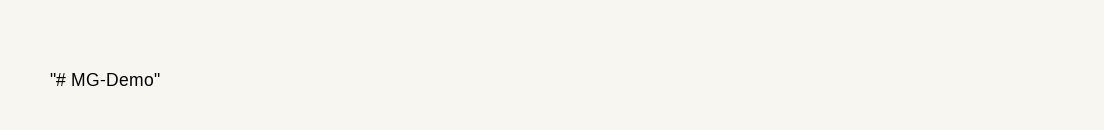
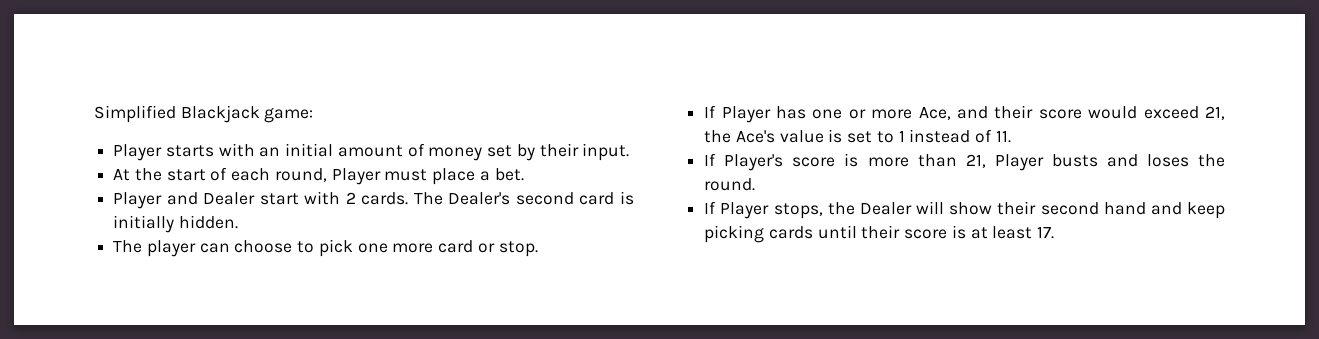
- "# MG-Demo"
+ Simplified Blackjack game:
+ Player starts with an initial amount of money set by their input.
+ At the start of each round, Player must place a bet.
+ Player and Dealer start with 2 cards. The Dealer's second card is initially hidden.
+ The player can choose to pick one more card or stop.
+ If Player has one or more Ace, and their score would exceed 21, the Ace's value is set to 1 instead of 11.
+ If Player's score is more than 21, Player busts and loses the round.
+ If Player stops, the Dealer will show their second hand and keep picking cards until their score is at least 17.

